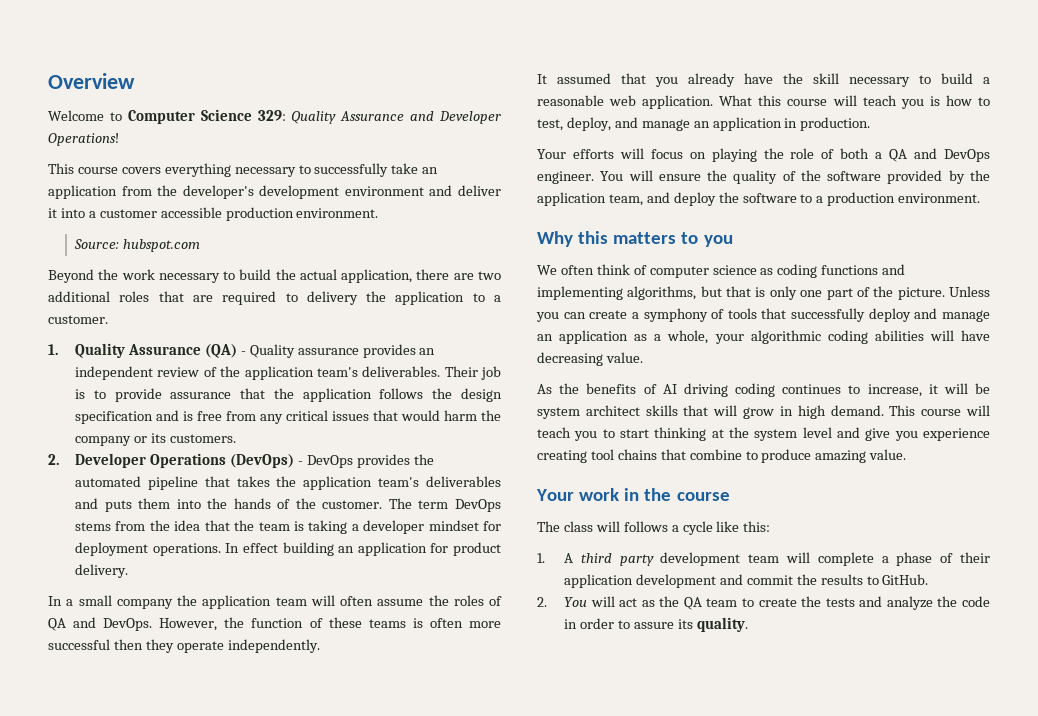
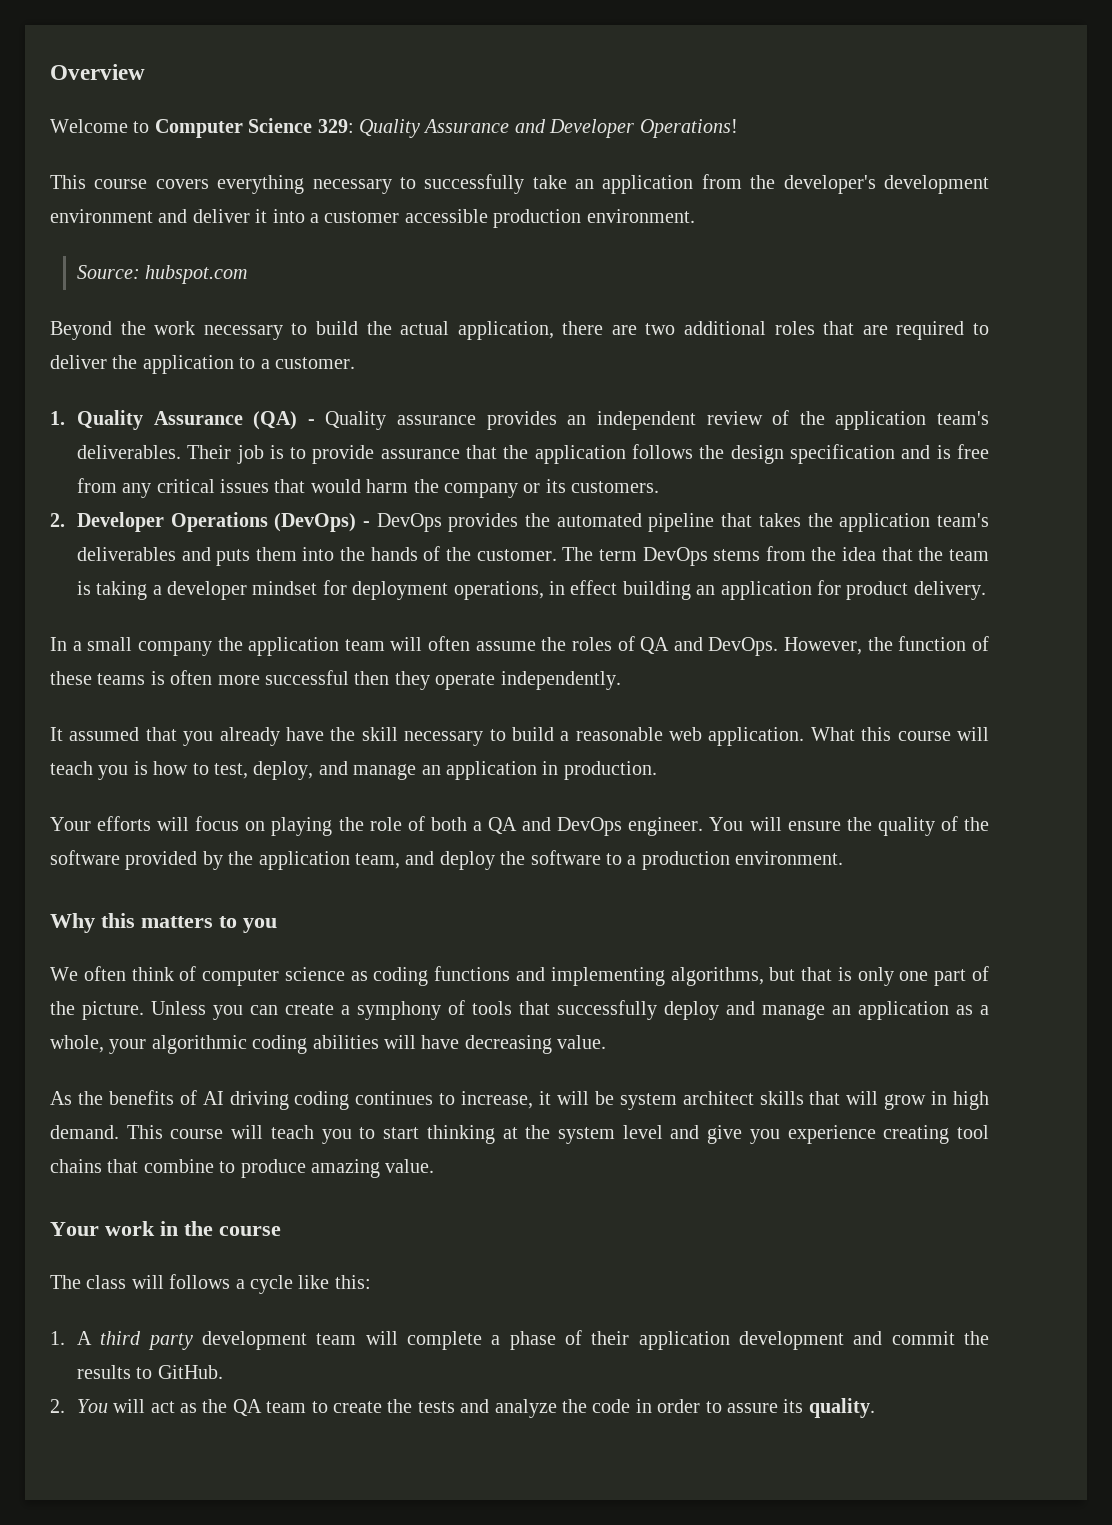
- Beyond the work necessary to build the actual application, there are two additional roles that are required to delivery the application to a customer.
+ Beyond the work necessary to build the actual application, there are two additional roles that are required to deliver the application to a customer.
- The term DevOps stems from the idea that the team is taking a developer mindset for deployment operations. In effect building an application for product delivery.
+ The term DevOps stems from the idea that the team is taking a developer mindset for deployment operations, in effect building an application for product delivery.

